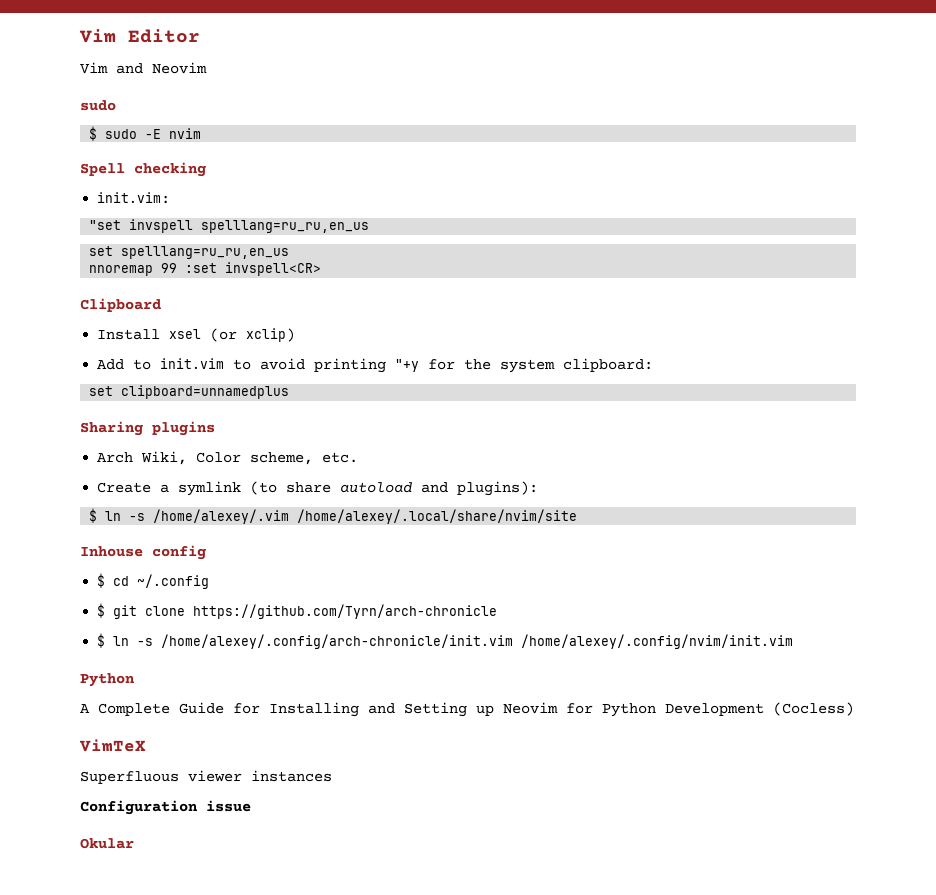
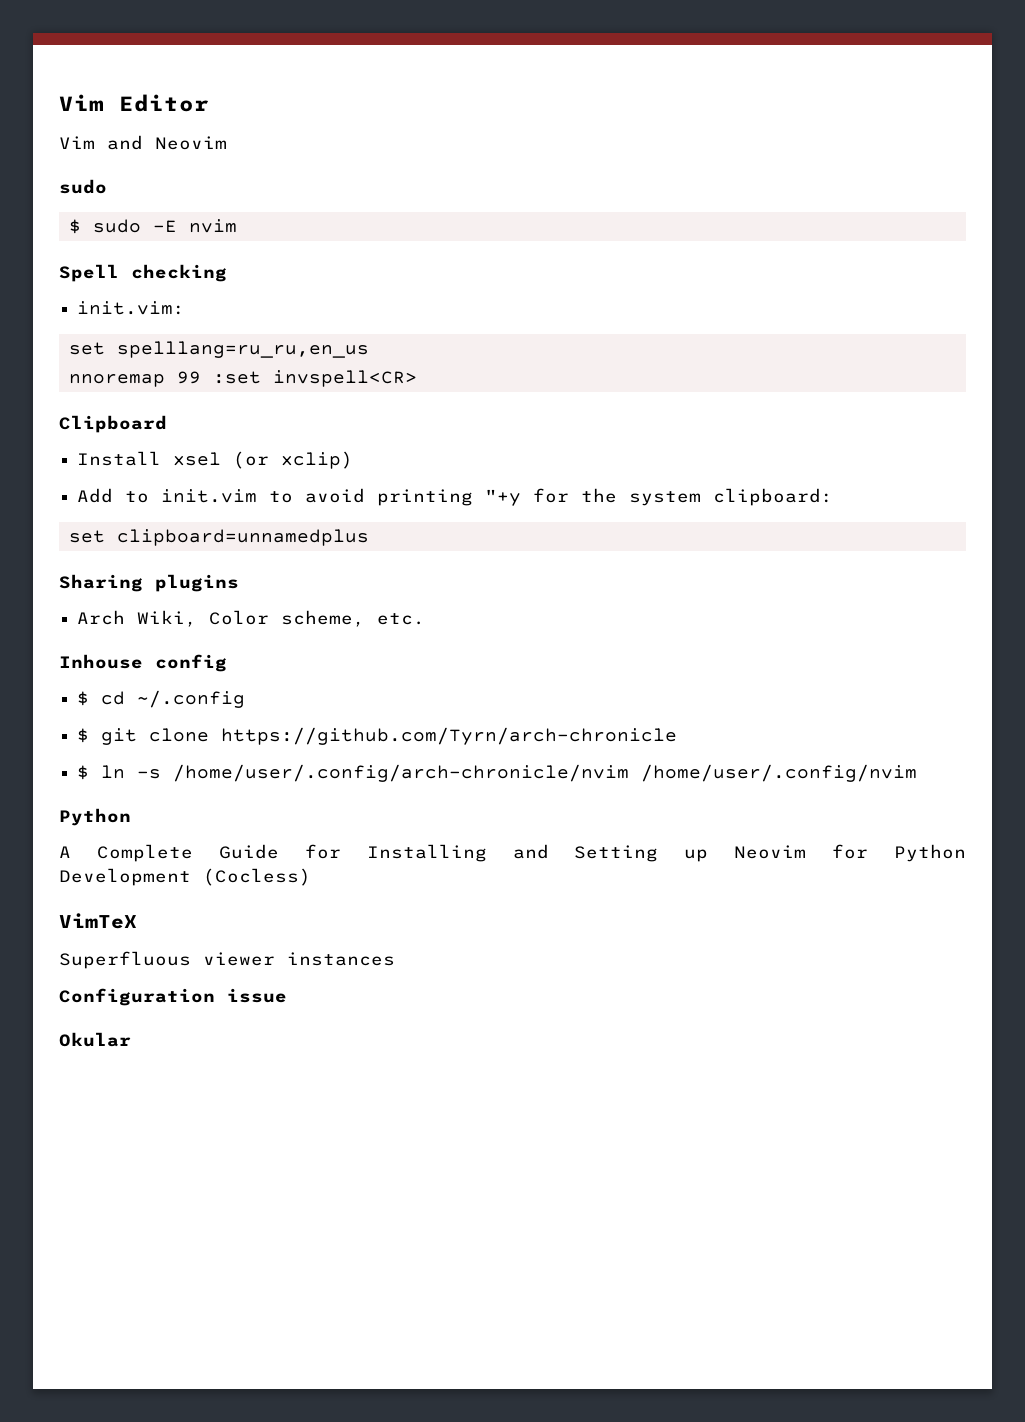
- "set invspell spelllang=ru_ru,en_us
- Create a symlink (to share autoload and plugins):
- $ ln -s /home/alexey/.vim /home/alexey/.local/share/nvim/site
- $ ln -s /home/alexey/.config/arch-chronicle/init.vim /home/alexey/.config/nvim/init.vim
+ $ ln -s /home/user/.config/arch-chronicle/nvim /home/user/.config/nvim

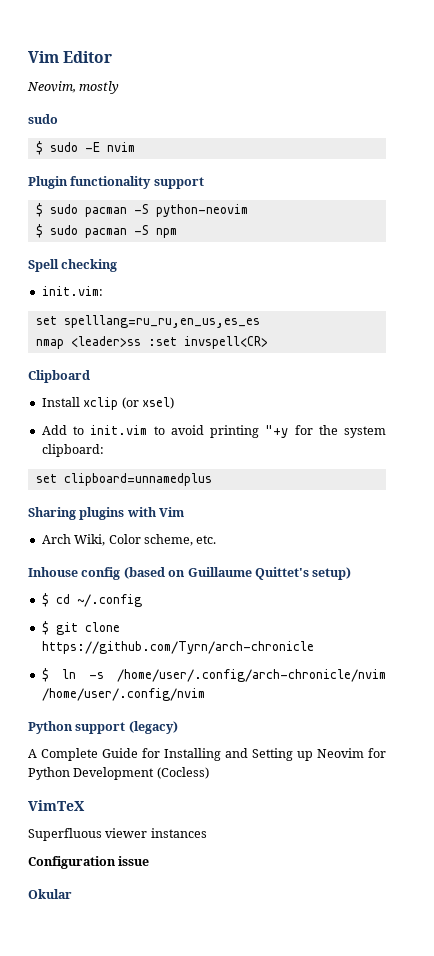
- Vim and Neovim
+ Neovim, mostly
+ Plugin functionality support
+ $ sudo pacman -S python-neovim
+ $ sudo pacman -S npm
- set spelllang=ru_ru,en_us
- nnoremap 99 :set invspell<CR>
+ set spelllang=ru_ru,en_us,es_es
+ nmap <leader>ss :set invspell<CR>
- Install xsel (or xclip)
+ Install xclip (or xsel)
- Sharing plugins
+ Sharing plugins with Vim
- Inhouse config
+ Inhouse config (based on Guillaume Quittet's setup)
  $ ln -s /home/user/.config/arch-chronicle/nvim /home/user/.config/nvim
- Python
+ Python support (legacy)

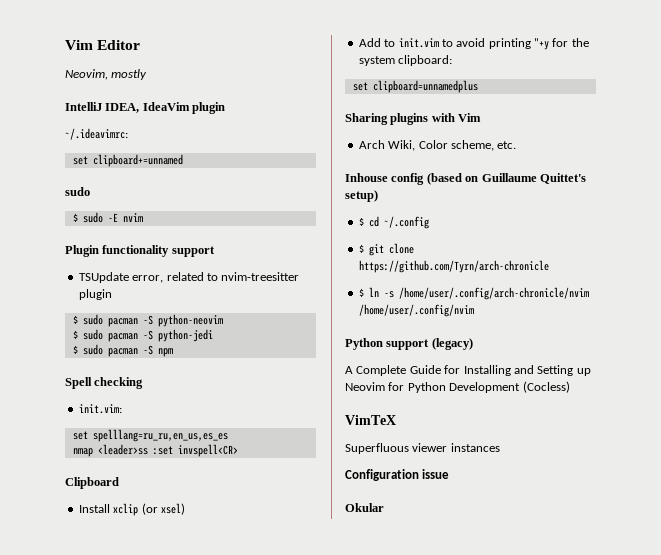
+ IntelliJ IDEA, IdeaVim plugin
+ ~/.ideavimrc:
+ set clipboard+=unnamed
+ TSUpdate error, related to nvim-treesitter plugin
+ $ sudo pacman -S python-jedi

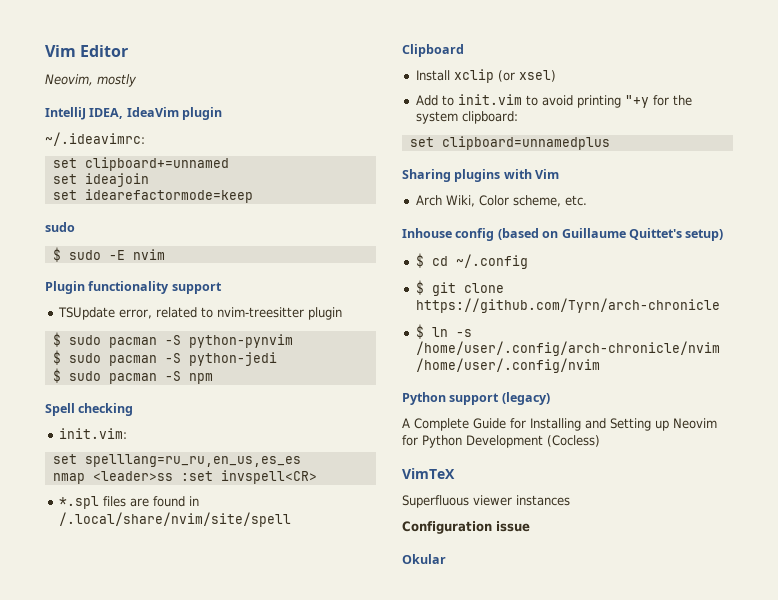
+ set ideajoin
+ set idearefactormode=keep
- $ sudo pacman -S python-neovim
+ $ sudo pacman -S python-pynvim
+ *.spl files are found in /.local/share/nvim/site/spell

